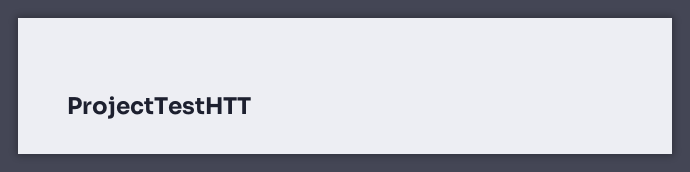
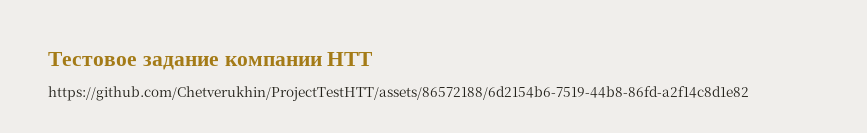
- ProjectTestHTT
+ Тестовое задание компании НТТ
+ https://github.com/Chetverukhin/ProjectTestHTT/assets/86572188/6d2154b6-7519-44b8-86fd-a2f14c8d1e82

